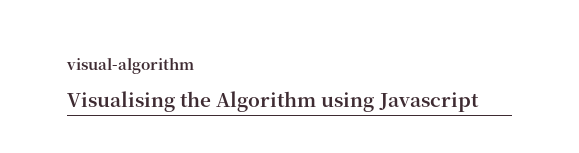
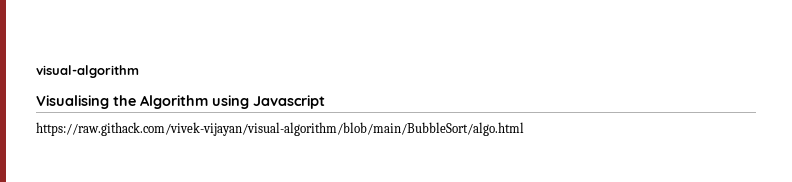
+ https://raw.githack.com/vivek-vijayan/visual-algorithm/blob/main/BubbleSort/algo.html

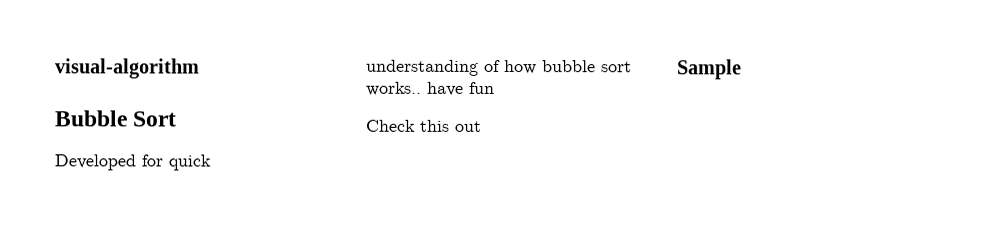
- Visualising the Algorithm using Javascript
- https://raw.githack.com/vivek-vijayan/visual-algorithm/blob/main/BubbleSort/algo.html
+ Bubble Sort
+ Developed for quick understanding of how bubble sort works.. have fun
+ Check this out
+ Sample

